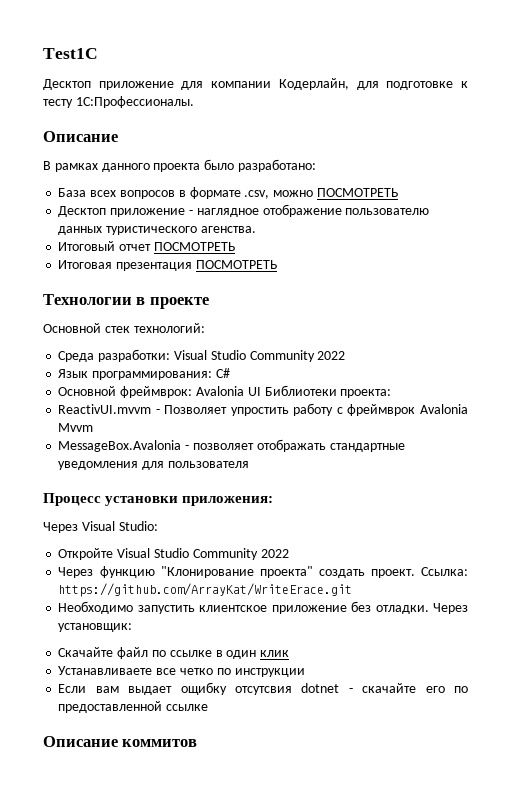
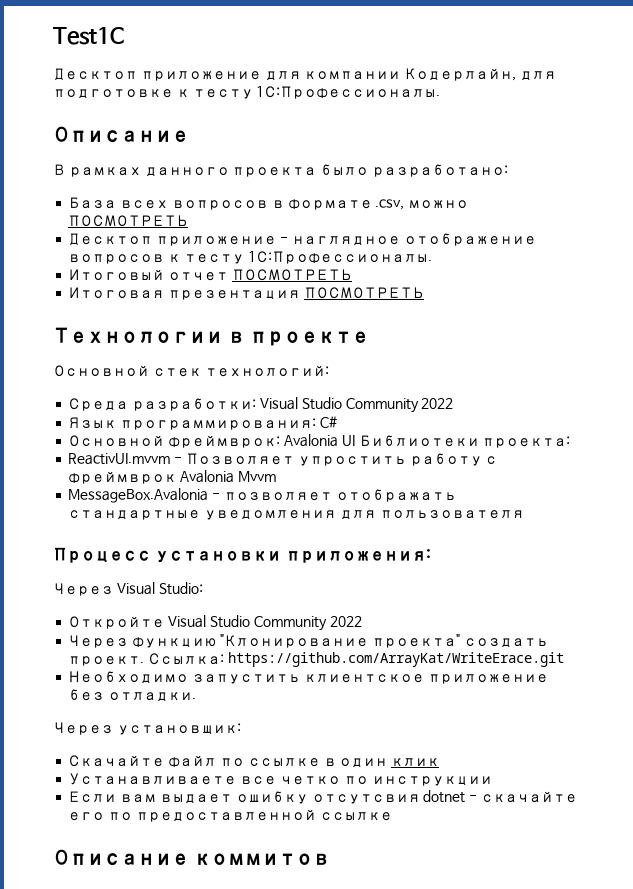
- Десктоп приложение - наглядное отображение пользователю данных туристического агенства.
+ Десктоп приложение - наглядное отображение вопросов к тесту 1С:Профессионалы.
- Необходимо запустить клиентское приложение без отладки. Через установщик:
+ Необходимо запустить клиентское приложение без отладки.
+ Через установщик:
- Если вам выдает ощибку отсутсвия dotnet - скачайте его по предоставленной ссылке
+ Если вам выдает ошибку отсутсвия dotnet - скачайте его по предоставленной ссылке

